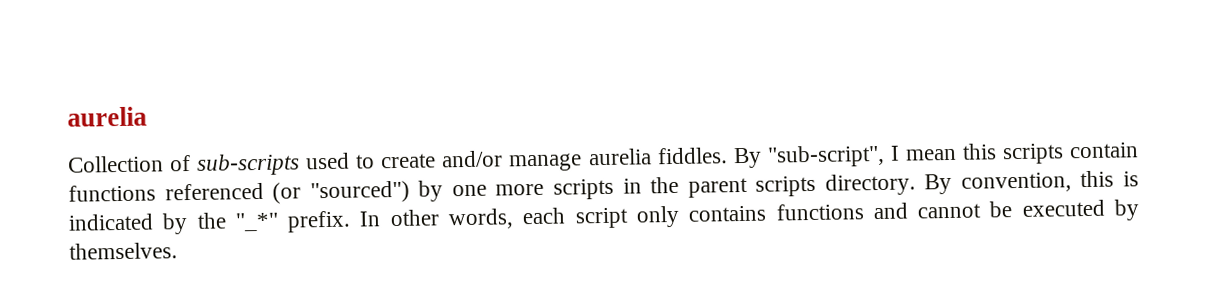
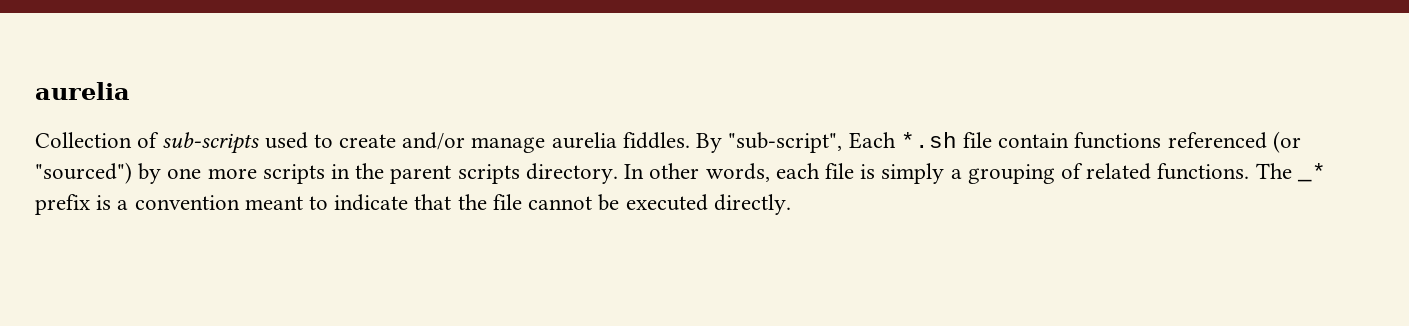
- By "sub-script", I mean this scripts contain functions referenced (or "sourced") by one more scripts in the parent scripts directory.
+ By "sub-script", Each *.sh file contain functions referenced (or "sourced") by one more scripts in the parent scripts directory.
- By convention, this is indicated by the "_*" prefix. In other words, each script only contains functions and cannot be executed by themselves.
+ In other words, each file is simply a grouping of related functions. The _* prefix is a convention meant to indicate that the file cannot be executed directly.

